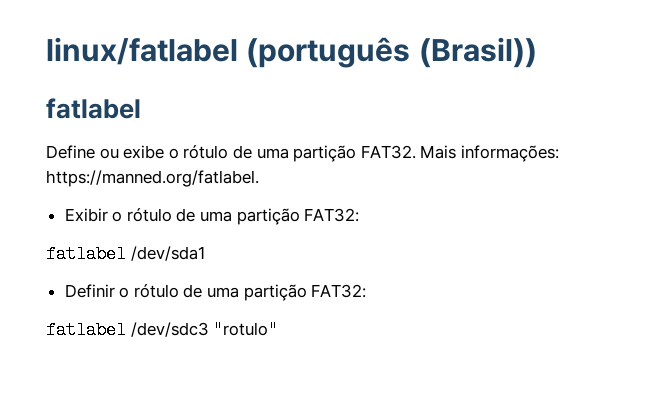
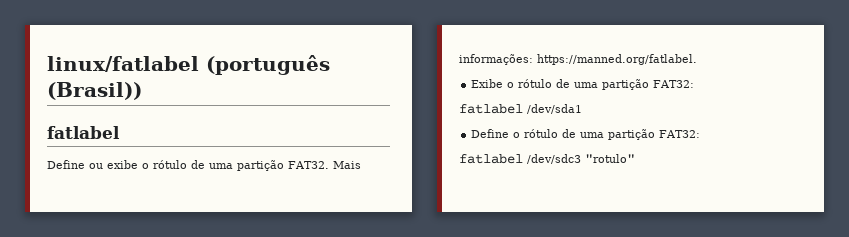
- Exibir o rótulo de uma partição FAT32:
+ Exibe o rótulo de uma partição FAT32:
- Definir o rótulo de uma partição FAT32:
+ Define o rótulo de uma partição FAT32:

